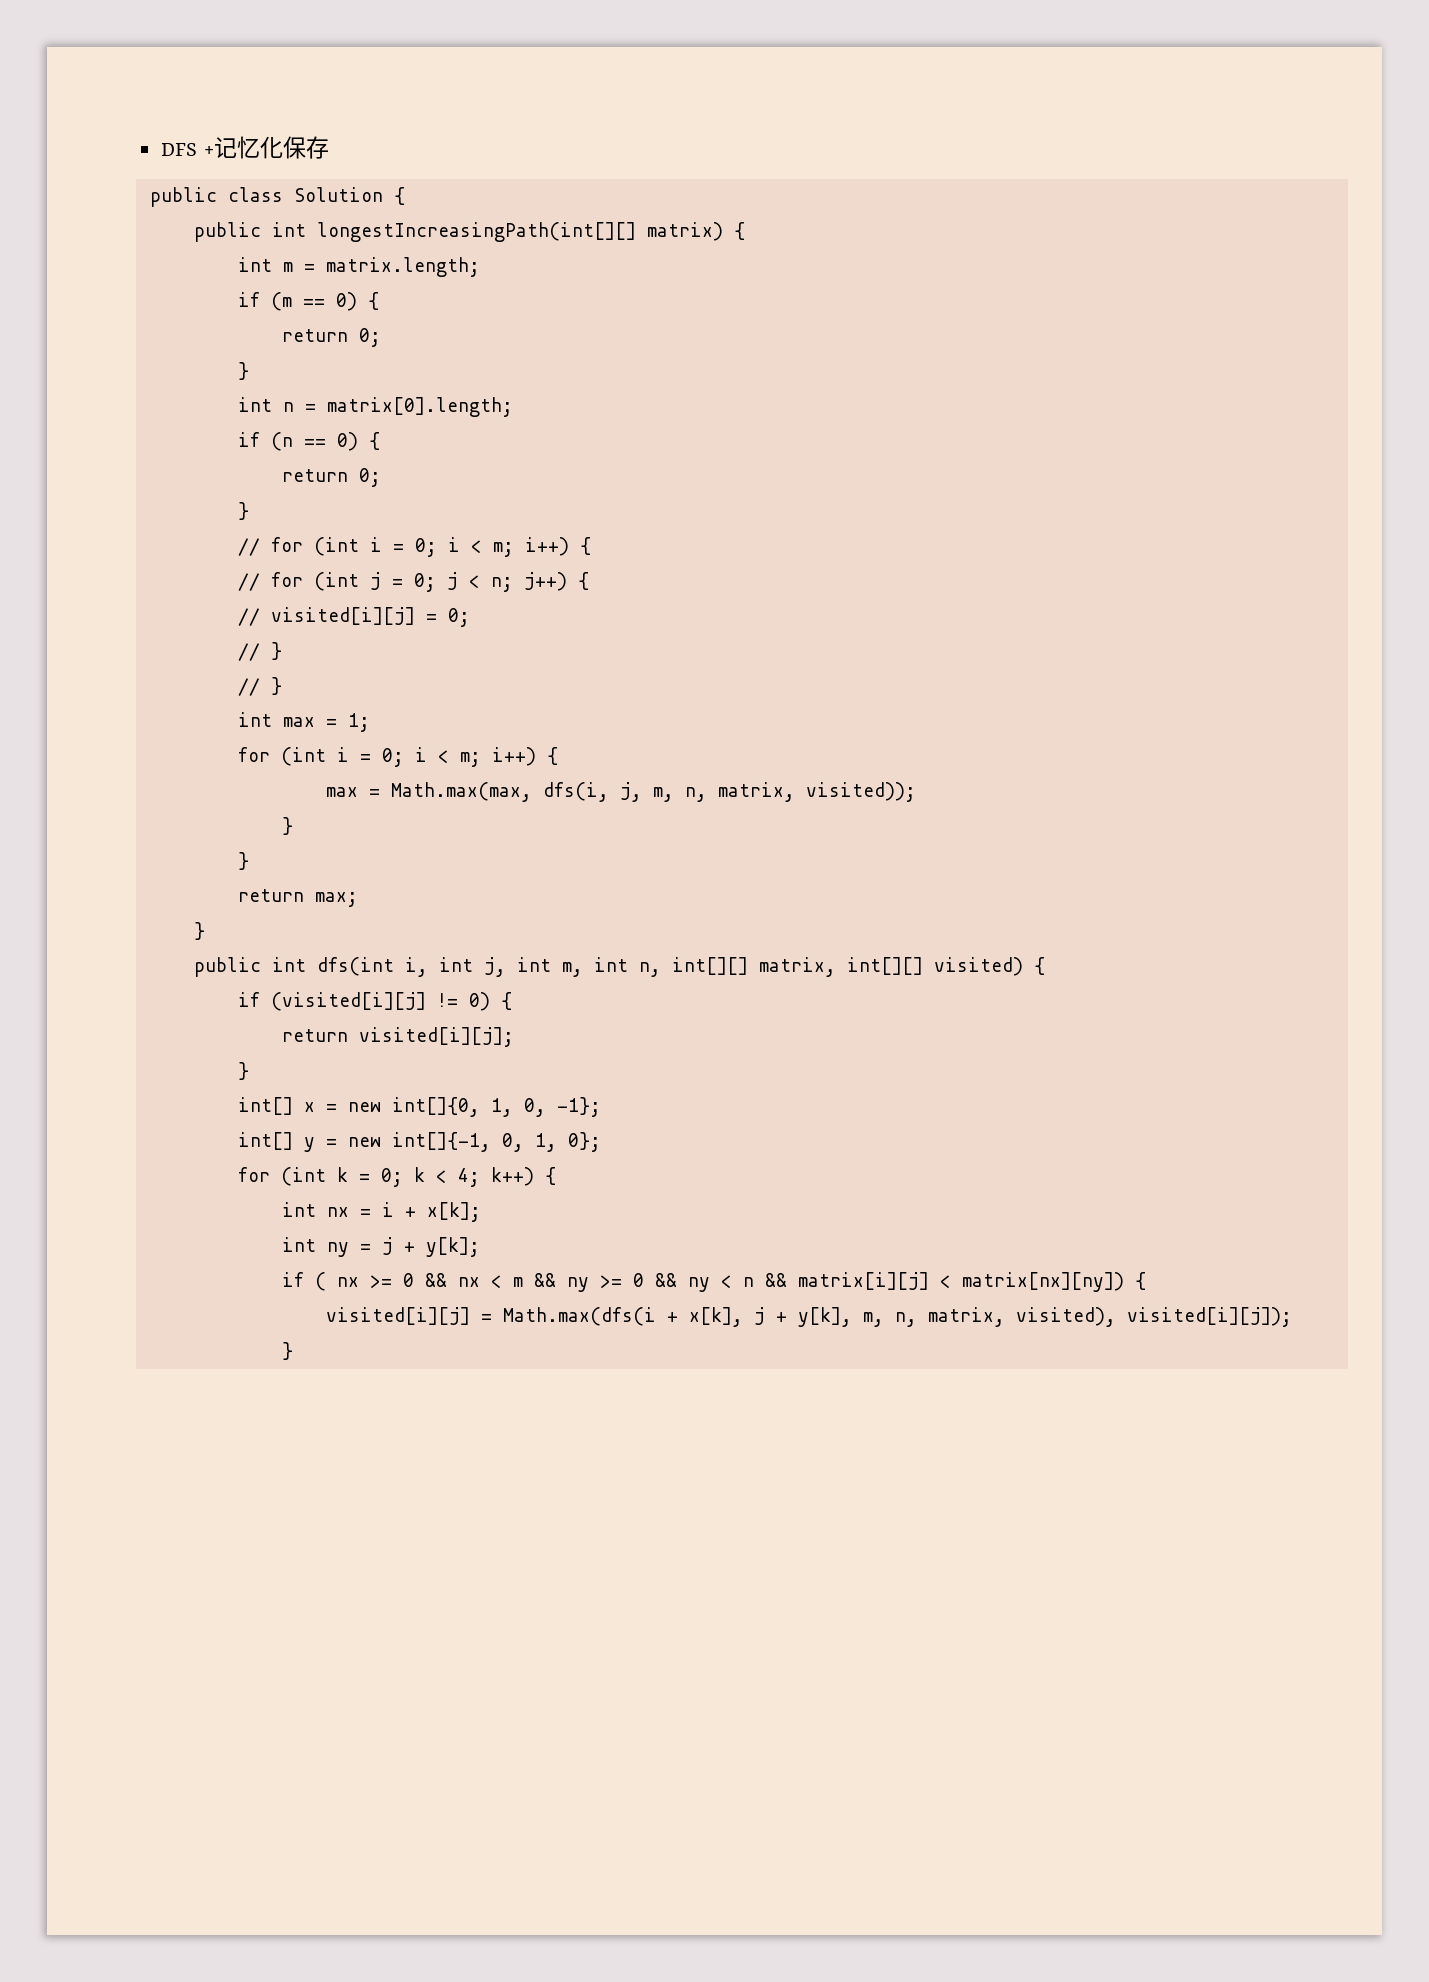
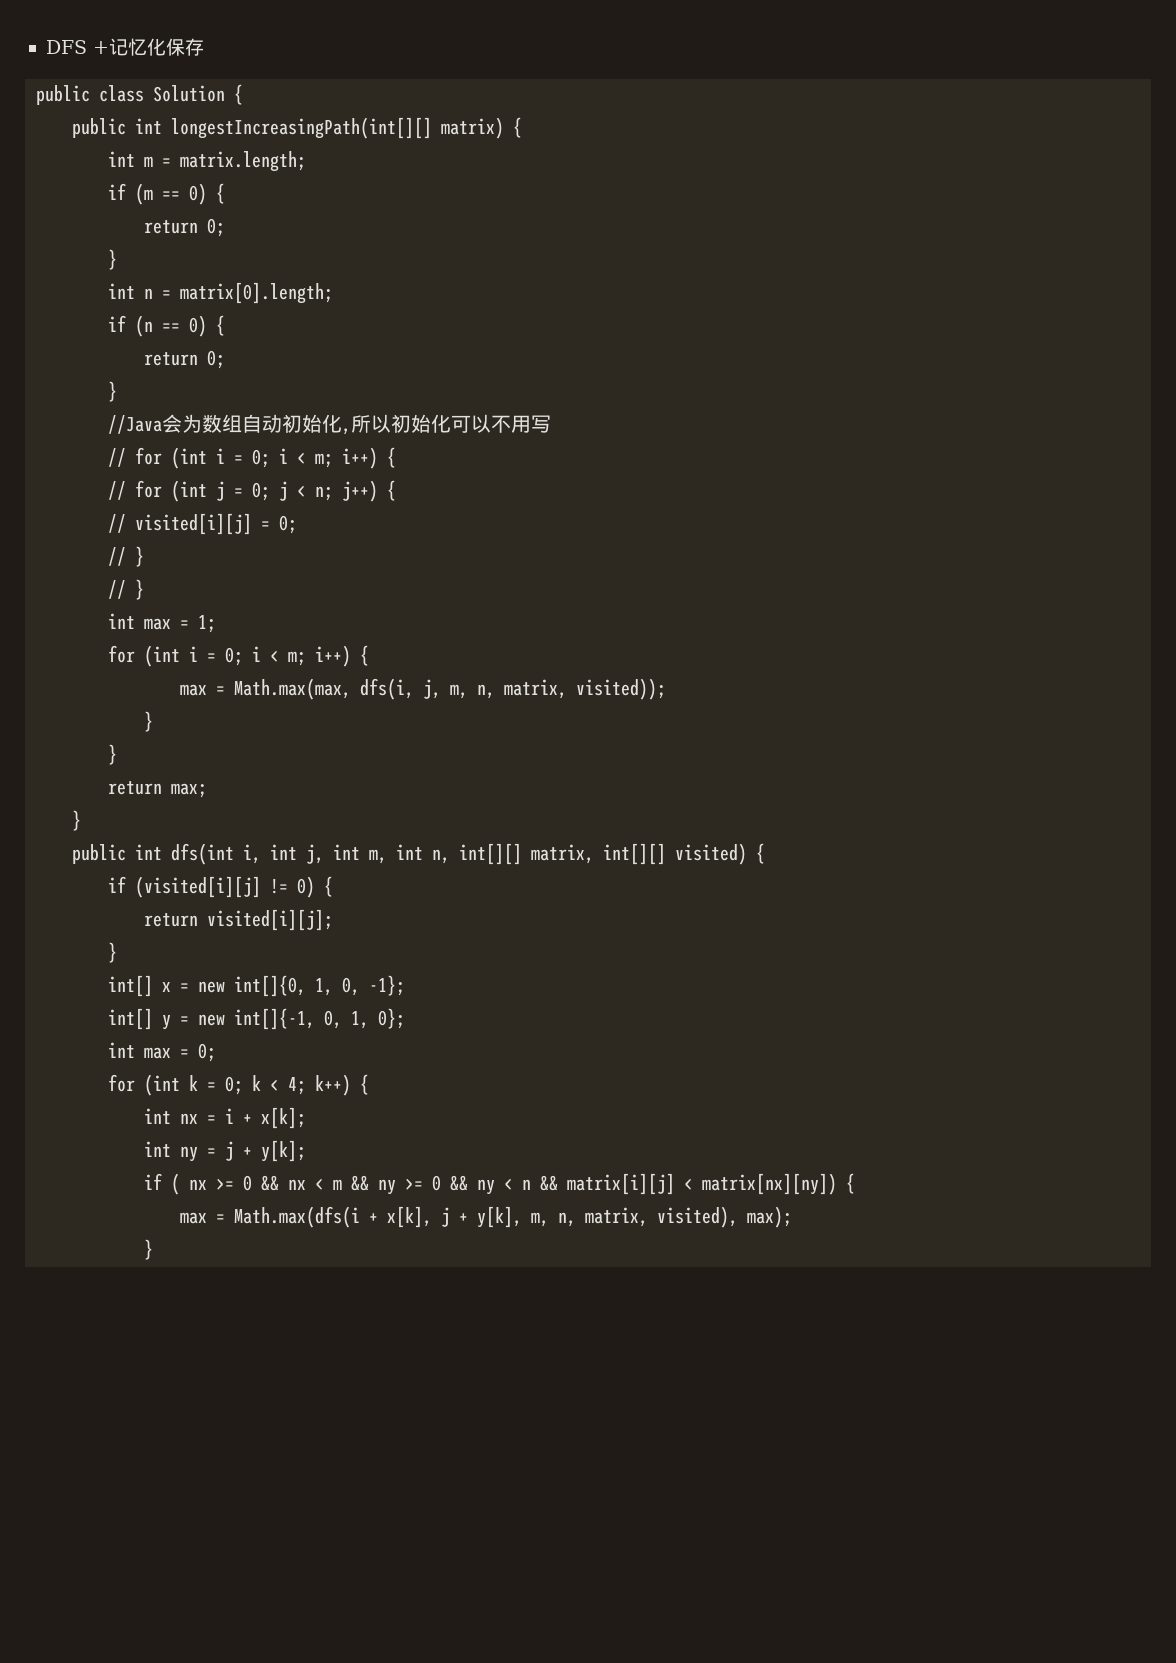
+ //Java会为数组自动初始化,所以初始化可以不用写
+ int max = 0;
- visited[i][j] = Math.max(dfs(i + x[k], j + y[k], m, n, matrix, visited), visited[i][j]);
+ max = Math.max(dfs(i + x[k], j + y[k], m, n, matrix, visited), max);

